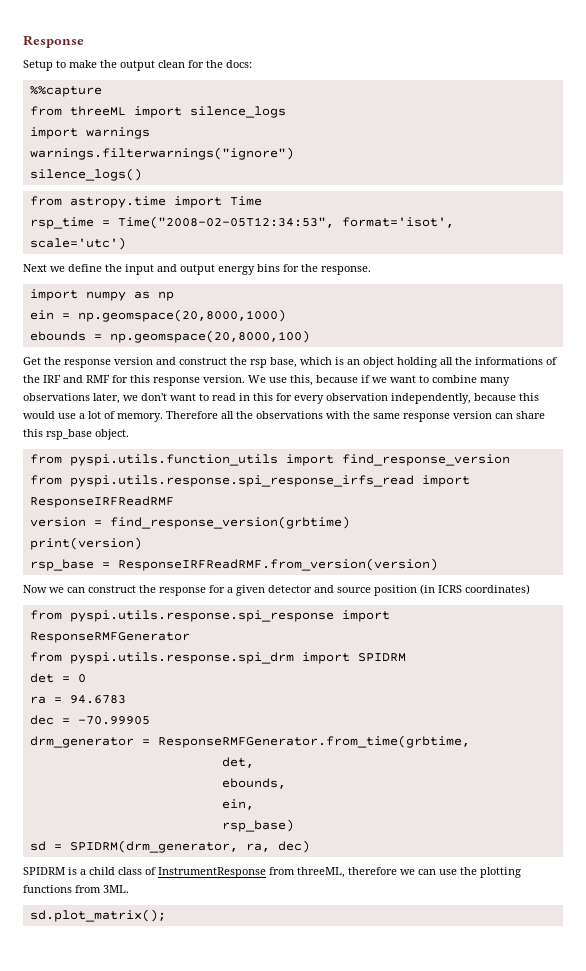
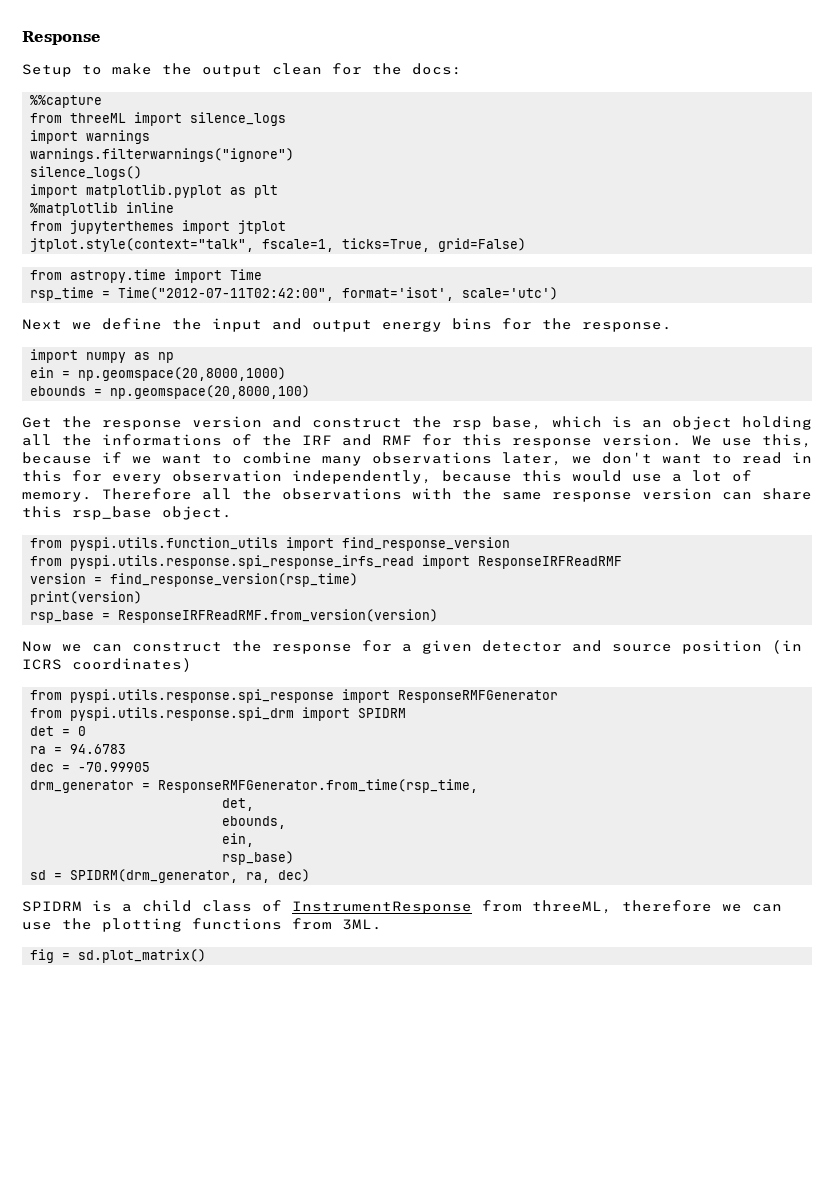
+ import matplotlib.pyplot as plt
+ %matplotlib inline
+ from jupyterthemes import jtplot
+ jtplot.style(context="talk", fscale=1, ticks=True, grid=False)
- rsp_time = Time("2008-02-05T12:34:53", format='isot', scale='utc')
+ rsp_time = Time("2012-07-11T02:42:00", format='isot', scale='utc')
- version = find_response_version(grbtime)
+ version = find_response_version(rsp_time)
- drm_generator = ResponseRMFGenerator.from_time(grbtime,
+ drm_generator = ResponseRMFGenerator.from_time(rsp_time,
- sd.plot_matrix();
+ fig = sd.plot_matrix()

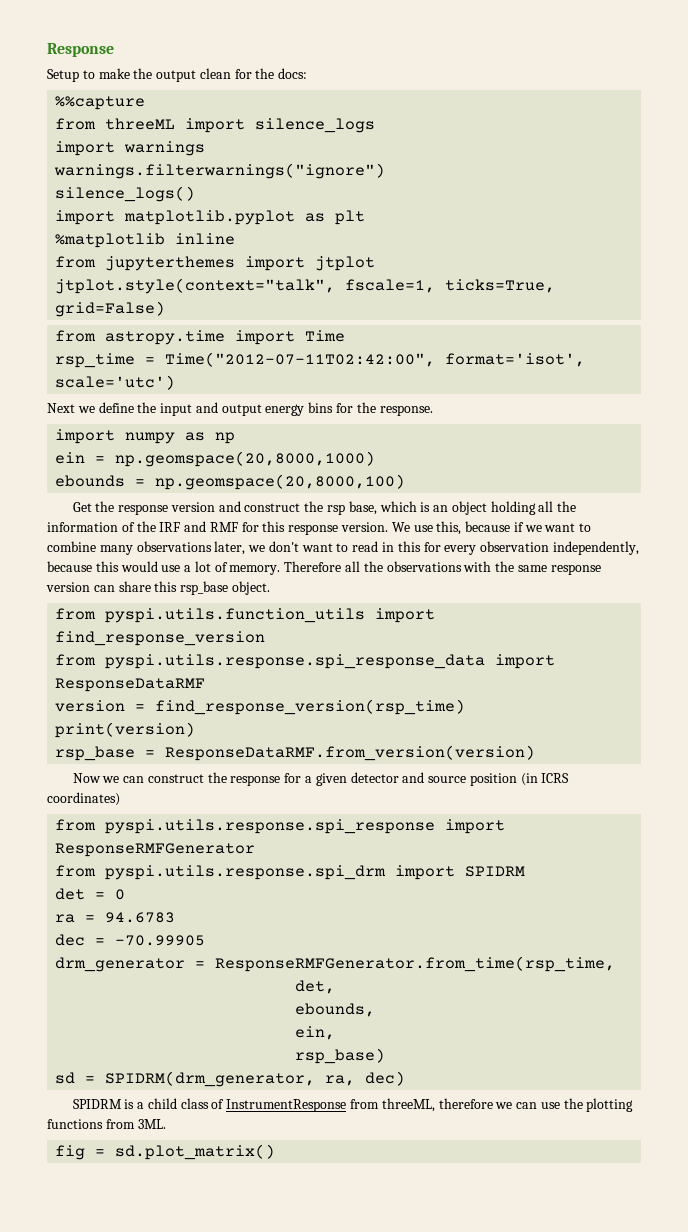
- Get the response version and construct the rsp base, which is an object holding all the informations of the IRF and RMF for this response version.
+ Get the response version and construct the rsp base, which is an object holding all the information of the IRF and RMF for this response version.
- from pyspi.utils.response.spi_response_irfs_read import ResponseIRFReadRMF
+ from pyspi.utils.response.spi_response_data import ResponseDataRMF
- rsp_base = ResponseIRFReadRMF.from_version(version)
+ rsp_base = ResponseDataRMF.from_version(version)

